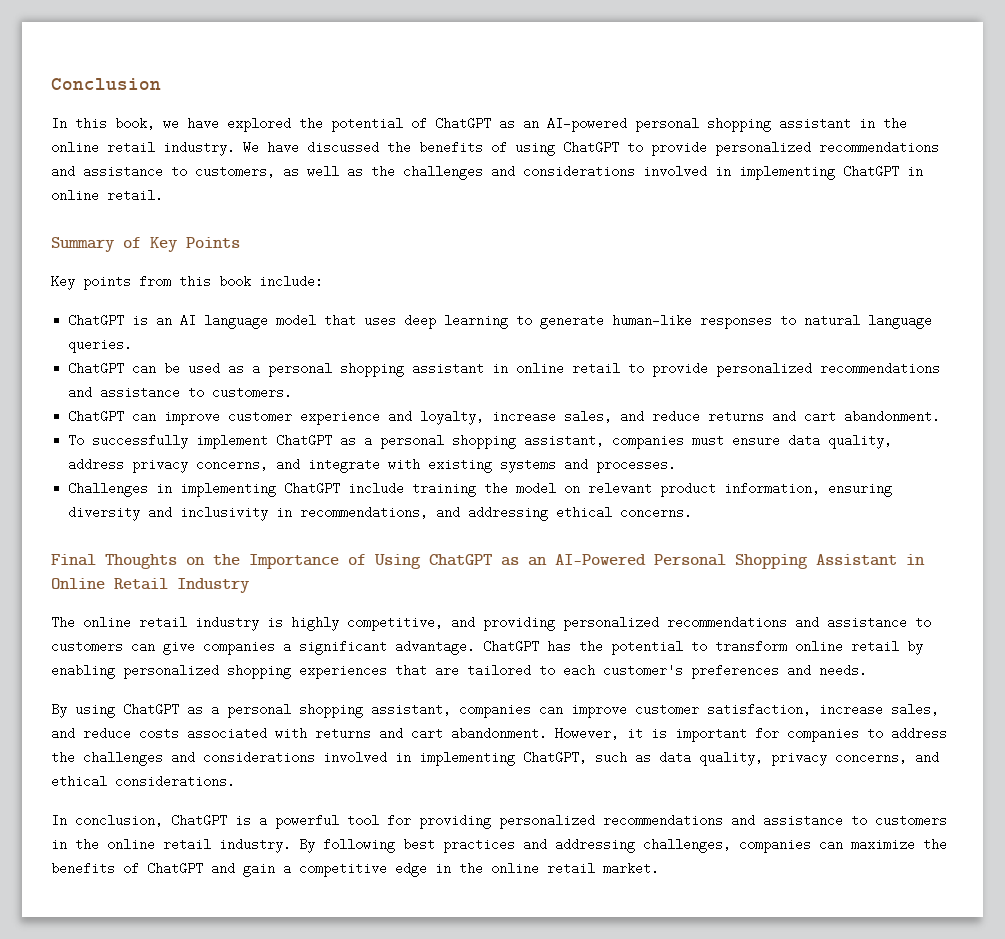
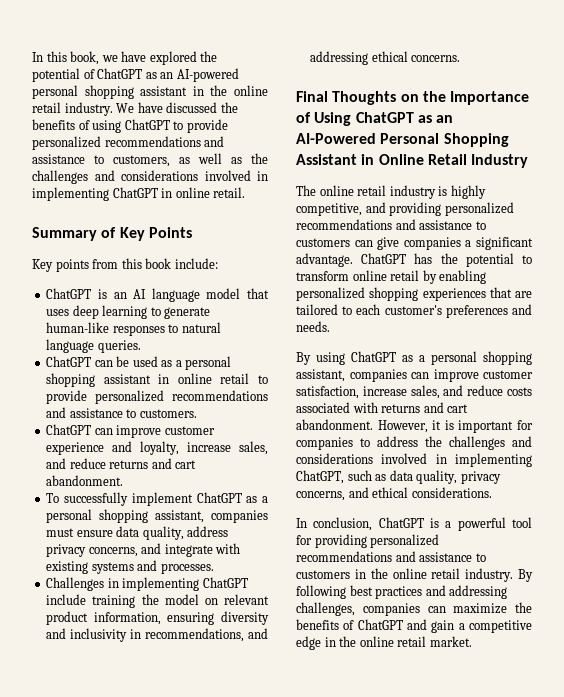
- Conclusion

